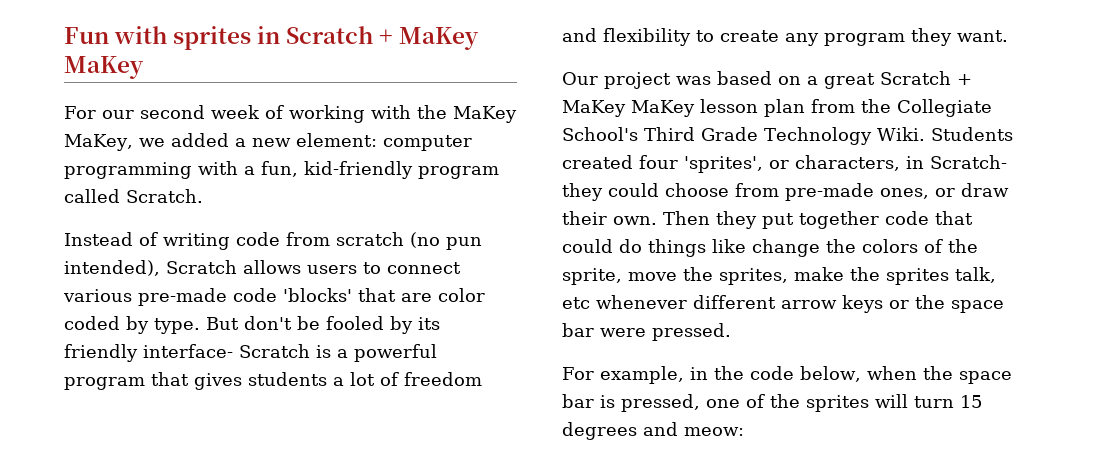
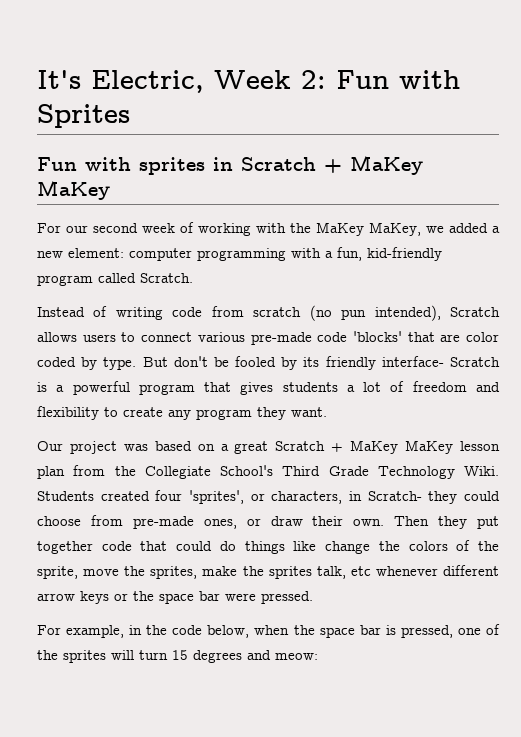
+ It's Electric, Week 2: Fun with Sprites

